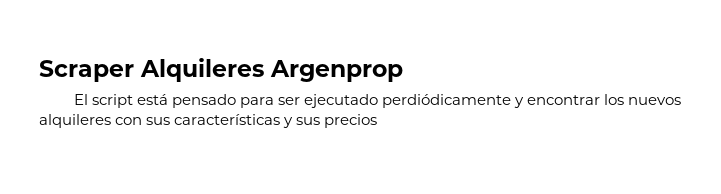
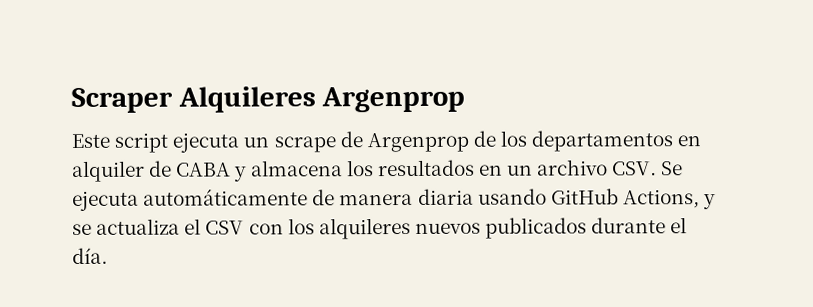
- El script está pensado para ser ejecutado perdiódicamente y encontrar los nuevos alquileres con sus características y sus precios
+ Este script ejecuta un scrape de Argenprop de los departamentos en alquiler de CABA y almacena los resultados en un archivo CSV. Se ejecuta automáticamente de manera diaria usando GitHub Actions, y se actualiza el CSV con los alquileres nuevos publicados durante el día.

